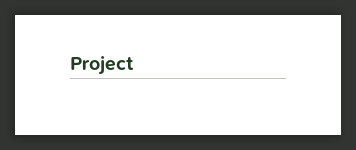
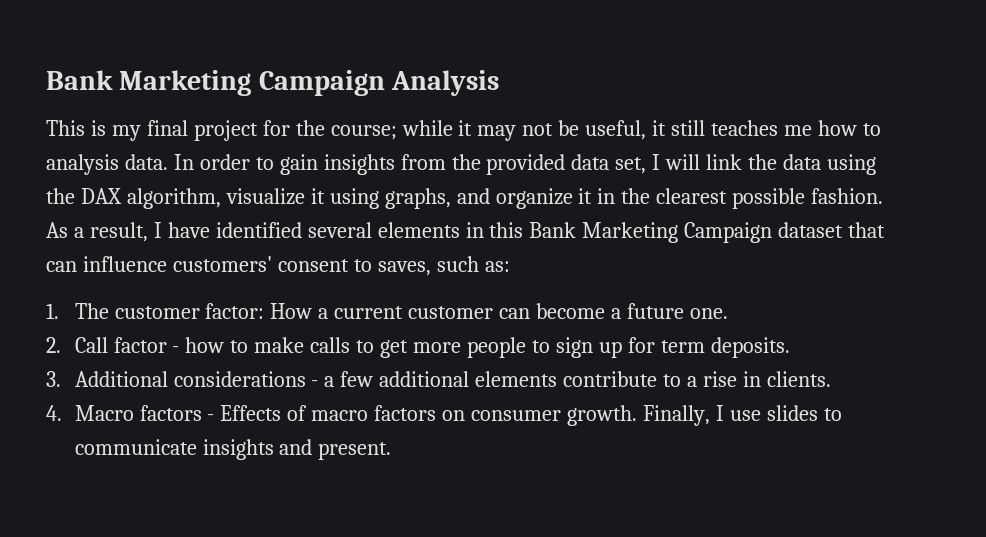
- Project
+ Bank Marketing Campaign Analysis
+ This is my final project for the course; while it may not be useful, it still teaches me how to analysis data. In order to gain insights from the provided data set, I will link the data using the DAX algorithm, visualize it using graphs, and organize it in the clearest possible fashion. As a result, I have identified several elements in this Bank Marketing Campaign dataset that can influence customers' consent to saves, such as:
+ 1. The customer factor: How a current customer can become a future one.
+ 2. Call factor - how to make calls to get more people to sign up for term deposits.
+ 3. Additional considerations - a few additional elements contribute to a rise in clients.
+ 4. Macro factors - Effects of macro factors on consumer growth. Finally, I use slides to communicate insights and present.

